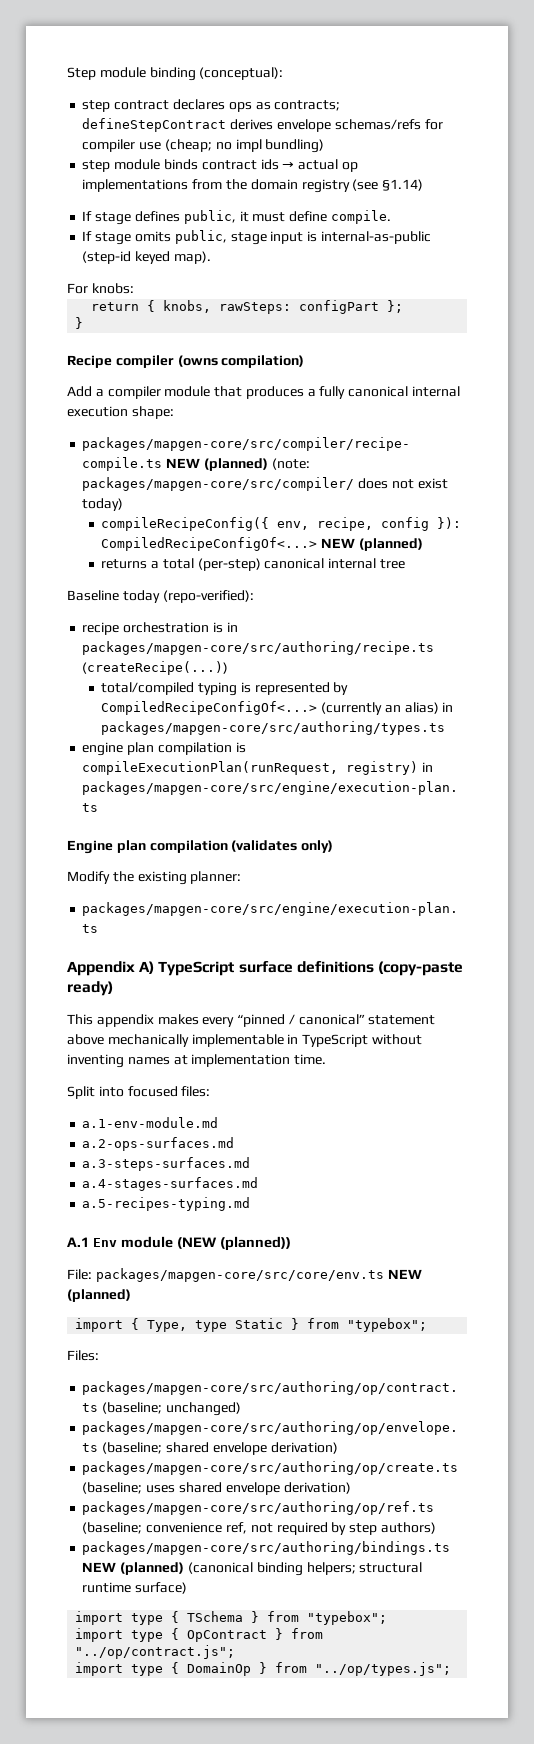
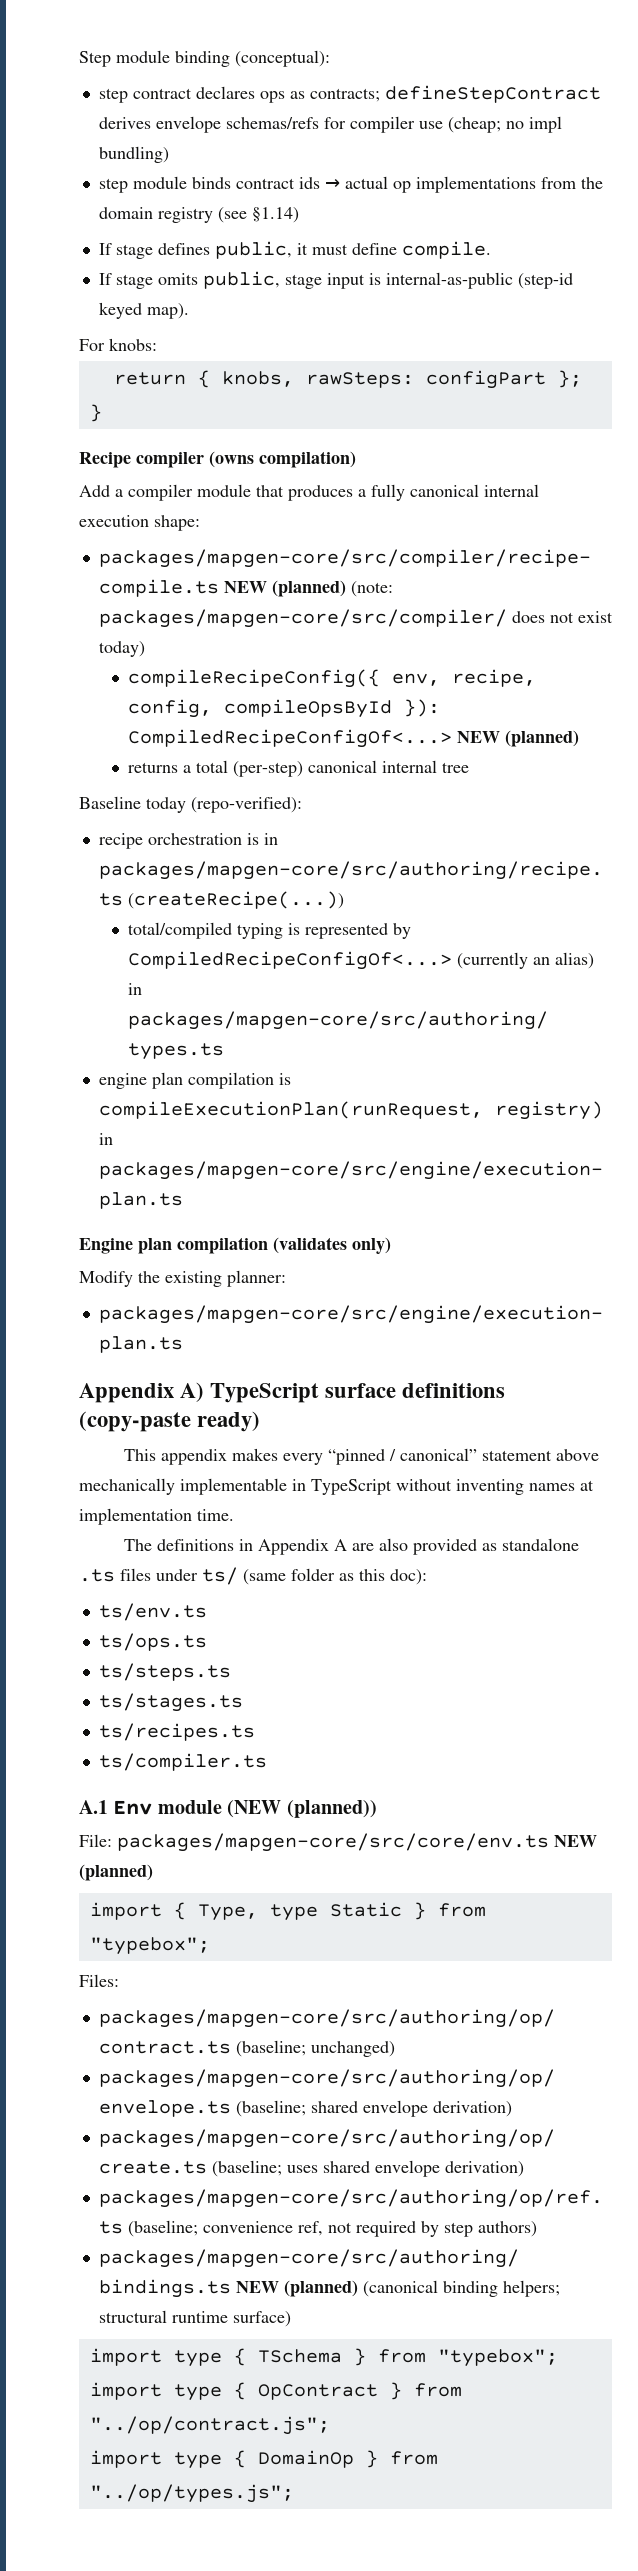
- compileRecipeConfig({ env, recipe, config }): CompiledRecipeConfigOf<...> NEW (planned)
+ compileRecipeConfig({ env, recipe, config, compileOpsById }): CompiledRecipeConfigOf<...> NEW (planned)
- Split into focused files:
- a.1-env-module.md
- a.2-ops-surfaces.md
- a.3-steps-surfaces.md
- a.4-stages-surfaces.md
- a.5-recipes-typing.md
+ The definitions in Appendix A are also provided as standalone .ts files under ts/ (same folder as this doc):
+ ts/env.ts
+ ts/ops.ts
+ ts/steps.ts
+ ts/stages.ts
+ ts/recipes.ts
+ ts/compiler.ts

